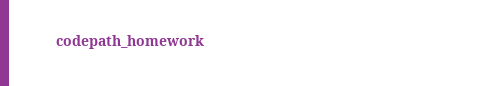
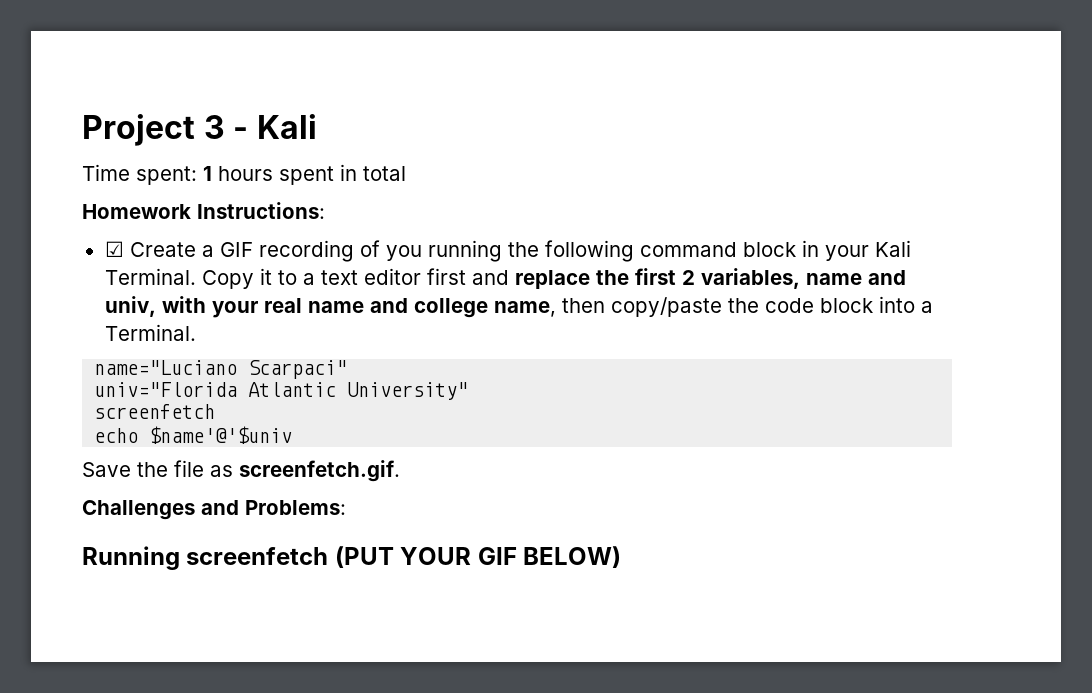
- codepath_homework
+ Project 3 - Kali
+ Time spent: 1 hours spent in total
+ Homework Instructions:
+ ☑ Create a GIF recording of you running the following command block in your Kali Terminal. Copy it to a text editor first and replace the first 2 variables, name and univ, with your real name and college name, then copy/paste the code block into a Terminal.
+ name="Luciano Scarpaci"
+ univ="Florida Atlantic University"
+ screenfetch
+ echo $name'@'$univ
+ Save the file as screenfetch.gif.
+ Challenges and Problems:
+ Running screenfetch (PUT YOUR GIF BELOW)

